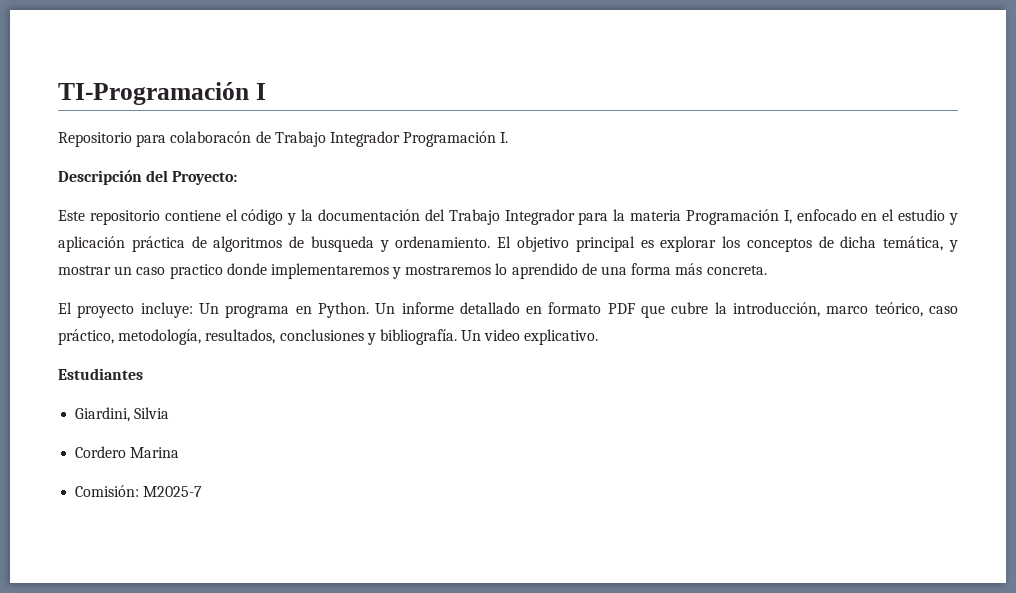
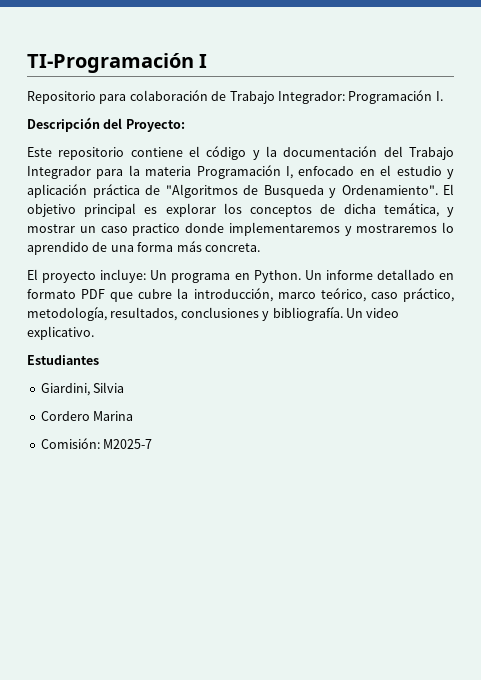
- Repositorio para colaboracón de Trabajo Integrador Programación I.
+ Repositorio para colaboración de Trabajo Integrador: Programación I.
- Este repositorio contiene el código y la documentación del Trabajo Integrador para la materia Programación I, enfocado en el estudio y aplicación práctica de algoritmos de busqueda y ordenamiento.
+ Este repositorio contiene el código y la documentación del Trabajo Integrador para la materia Programación I, enfocado en el estudio y aplicación práctica de "Algoritmos de Busqueda y Ordenamiento".

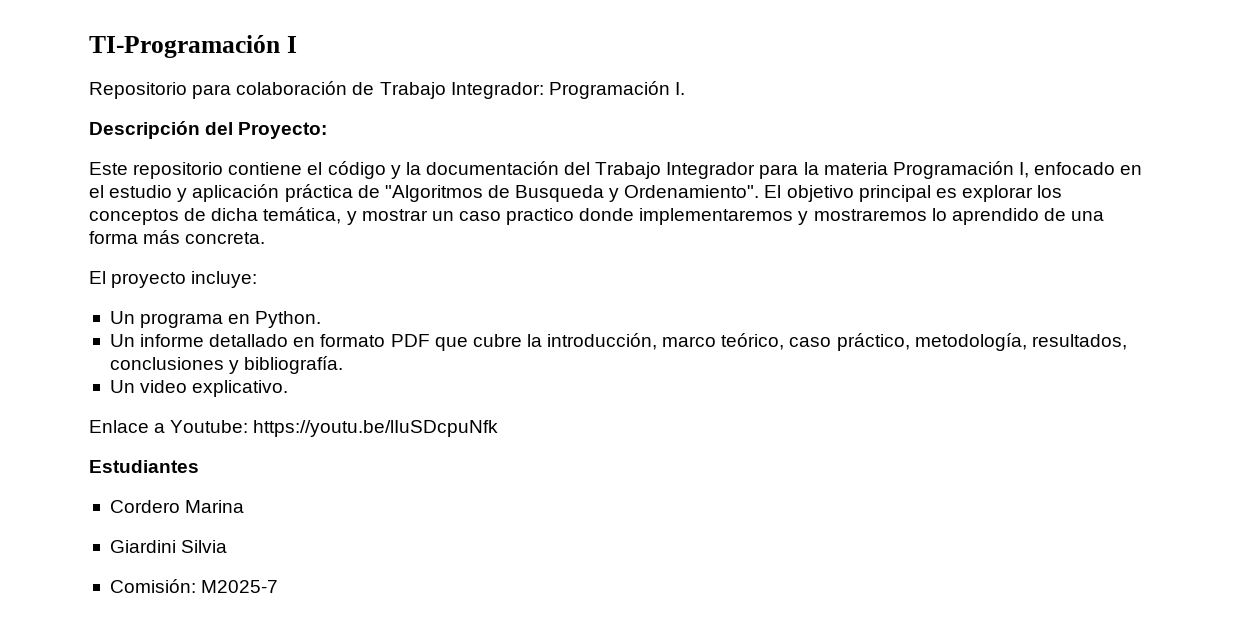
- El proyecto incluye: Un programa en Python. Un informe detallado en formato PDF que cubre la introducción, marco teórico, caso práctico, metodología, resultados, conclusiones y bibliografía. Un video explicativo.
+ El proyecto incluye:
+ Un programa en Python.
+ Un informe detallado en formato PDF que cubre la introducción, marco teórico, caso práctico, metodología, resultados, conclusiones y bibliografía.
+ Un video explicativo.
+ Enlace a Youtube: https://youtu.be/lIuSDcpuNfk
- Giardini, Silvia
+ Giardini Silvia

